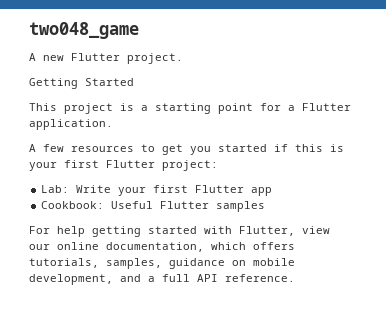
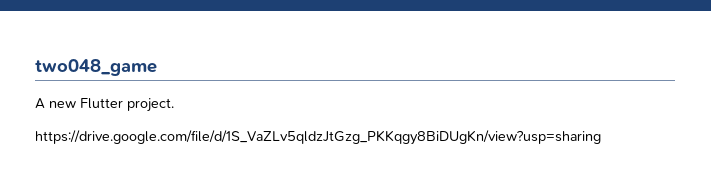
- Getting Started
- This project is a starting point for a Flutter application.
- A few resources to get you started if this is your first Flutter project:
- Lab: Write your first Flutter app
- Cookbook: Useful Flutter samples
- For help getting started with Flutter, view our online documentation, which offers tutorials, samples, guidance on mobile development, and a full API reference.
+ https://drive.google.com/file/d/1S_VaZLv5qldzJtGzg_PKKqgy8BiDUgKn/view?usp=sharing

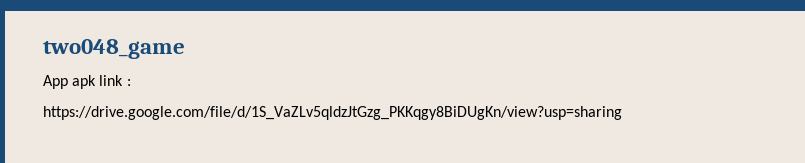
- A new Flutter project.
+ App apk link :

